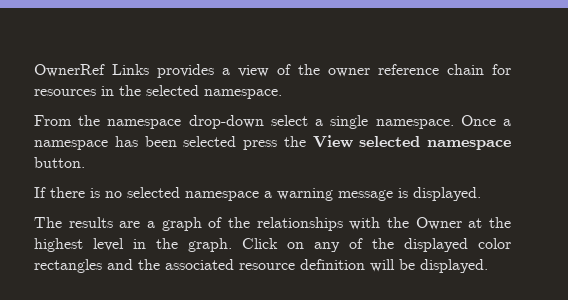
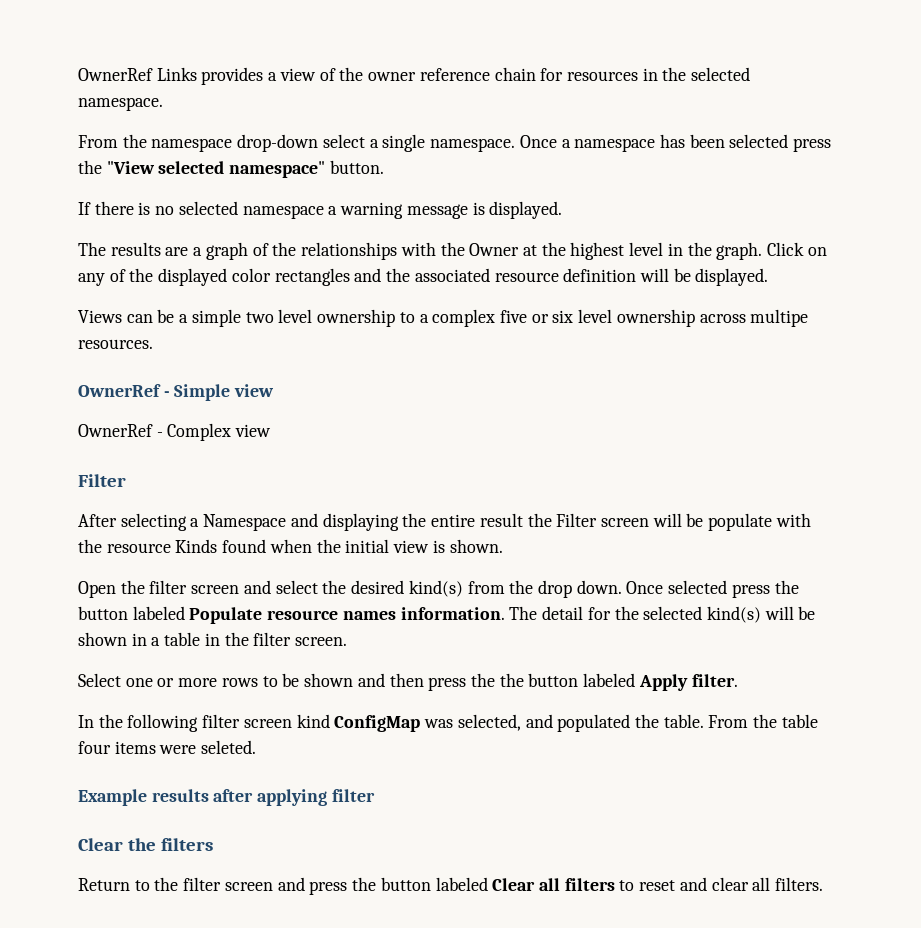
- Once a namespace has been selected press the View selected namespace button.
+ Once a namespace has been selected press the "View selected namespace" button.
+ Views can be a simple two level ownership to a complex five or six level ownership across multipe resources.
+ OwnerRef - Simple view
+ OwnerRef - Complex view
+ Filter
+ After selecting a Namespace and displaying the entire result the Filter screen will be populate with the resource Kinds found when the initial view is shown.
+ Open the filter screen and select the desired kind(s) from the drop down. Once selected press the button labeled Populate resource names information. The detail for the selected kind(s) will be shown in a table in the filter screen.
+ Select one or more rows to be shown and then press the the button labeled Apply filter.
+ In the following filter screen kind ConfigMap was selected, and populated the table. From the table four items were seleted.
+ Example results after applying filter
+ Clear the filters
+ Return to the filter screen and press the button labeled Clear all filters to reset and clear all filters.

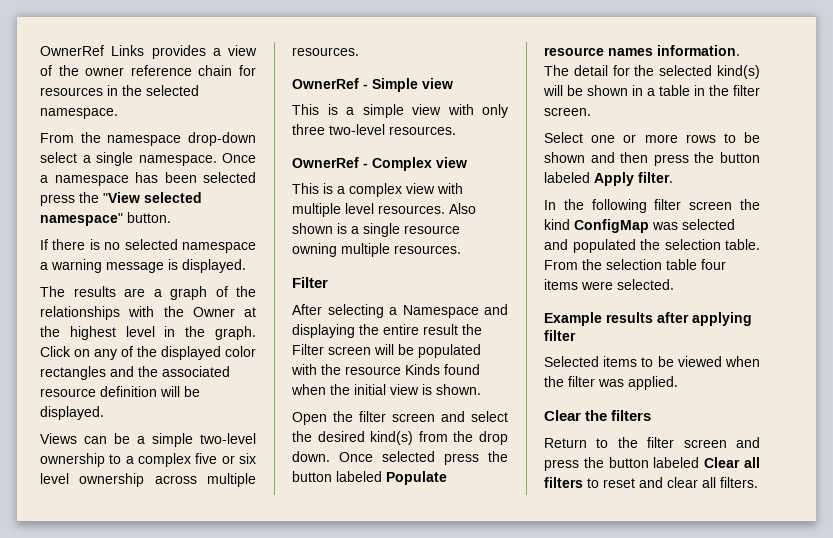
- Views can be a simple two level ownership to a complex five or six level ownership across multipe resources.
+ Views can be a simple two-level ownership to a complex five or six level ownership across multiple resources.
+ This is a simple view with only three two-level resources.
  OwnerRef - Complex view
+ This is a complex view with multiple level resources. Also shown is a single resource owning multiple resources.
- After selecting a Namespace and displaying the entire result the Filter screen will be populate with the resource Kinds found when the initial view is shown.
+ After selecting a Namespace and displaying the entire result the Filter screen will be populated with the resource Kinds found when the initial view is shown.
- Select one or more rows to be shown and then press the the button labeled Apply filter.
+ Select one or more rows to be shown and then press the button labeled Apply filter.
- In the following filter screen kind ConfigMap was selected, and populated the table.
+ In the following filter screen the kind ConfigMap was selected and populated the selection table.
- From the table four items were seleted.
+ From the selection table four items were selected.
+ Selected items to be viewed when the filter was applied.

